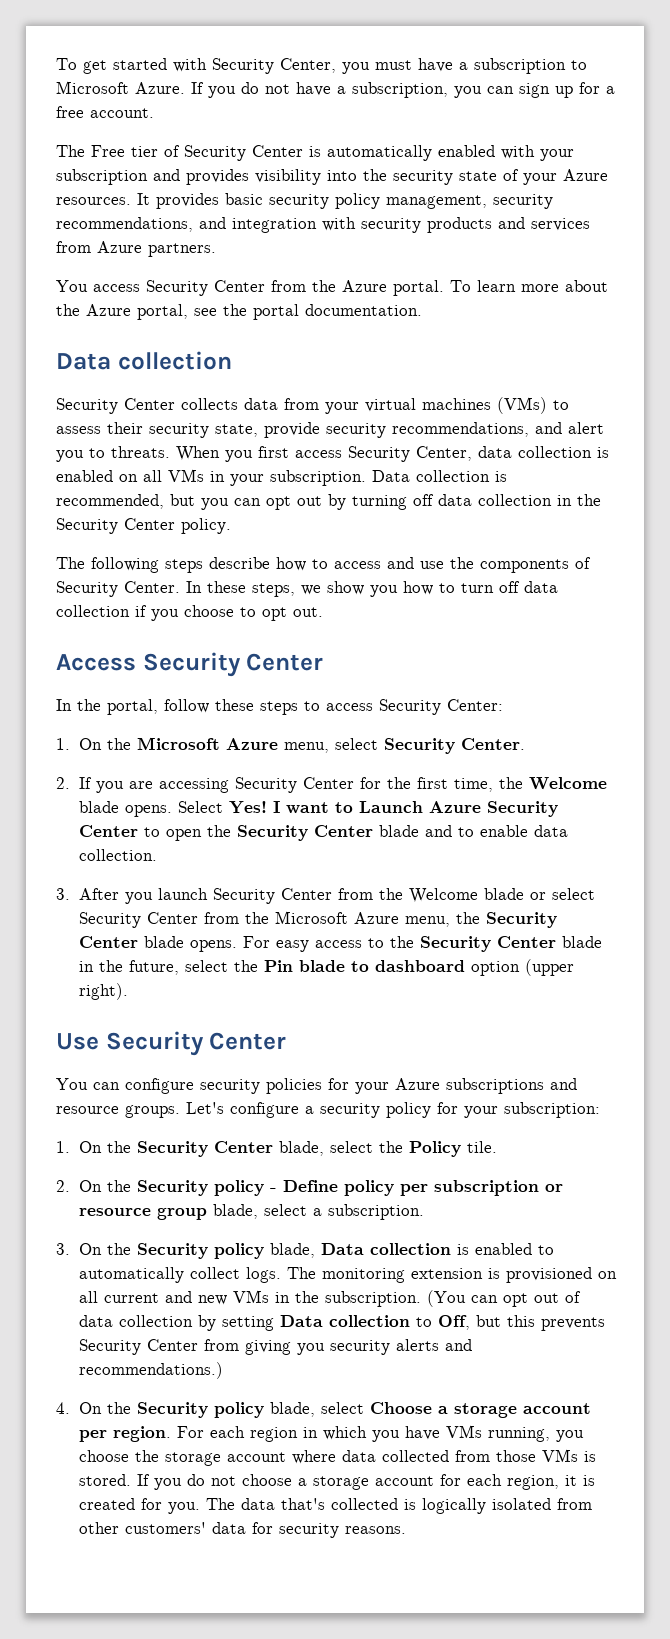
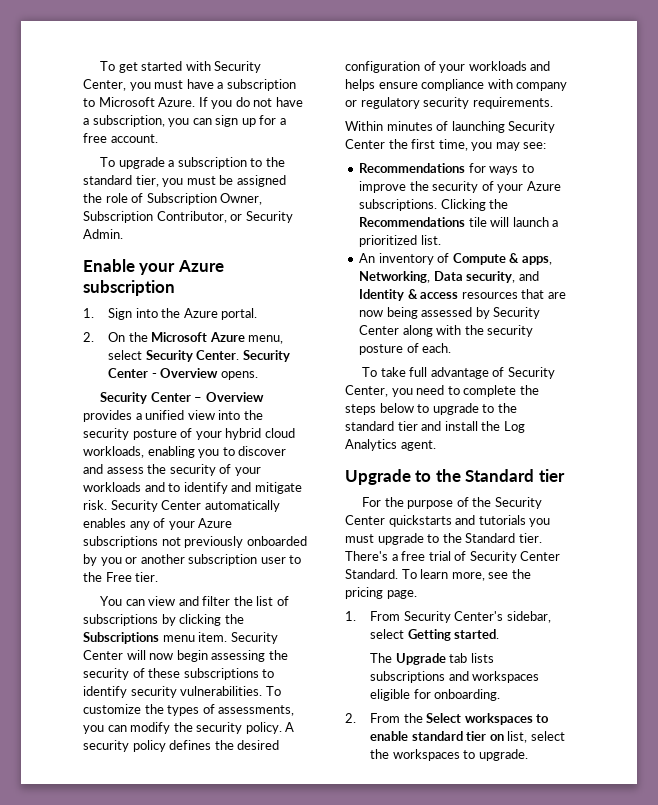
- The Free tier of Security Center is automatically enabled with your subscription and provides visibility into the security state of your Azure resources. It provides basic security policy management, security recommendations, and integration with security products and services from Azure partners.
- You access Security Center from the Azure portal. To learn more about the Azure portal, see the portal documentation.
- Data collection
- Security Center collects data from your virtual machines (VMs) to assess their security state, provide security recommendations, and alert you to threats. When you first access Security Center, data collection is enabled on all VMs in your subscription. Data collection is recommended, but you can opt out by turning off data collection in the Security Center policy.
- The following steps describe how to access and use the components of Security Center. In these steps, we show you how to turn off data collection if you choose to opt out.
- Access Security Center
- In the portal, follow these steps to access Security Center:
- 1. On the Microsoft Azure menu, select Security Center.
- 2. If you are accessing Security Center for the first time, the Welcome blade opens. Select Yes! I want to Launch Azure Security Center to open the Security Center blade and to enable data collection.
- 3. After you launch Security Center from the Welcome blade or select Security Center from the Microsoft Azure menu, the Security Center blade opens. For easy access to the Security Center blade in the future, select the Pin blade to dashboard option (upper right).
- Use Security Center
- You can configure security policies for your Azure subscriptions and resource groups. Let's configure a security policy for your subscription:
- 1. On the Security Center blade, select the Policy tile.
- 2. On the Security policy - Define policy per subscription or resource group blade, select a subscription.
- 3. On the Security policy blade, Data collection is enabled to automatically collect logs. The monitoring extension is provisioned on all current and new VMs in the subscription. (You can opt out of data collection by setting Data collection to Off, but this prevents Security Center from giving you security alerts and recommendations.)
- 4. On the Security policy blade, select Choose a storage account per region. For each region in which you have VMs running, you choose the storage account where data collected from those VMs is stored. If you do not choose a storage account for each region, it is created for you. The data that's collected is logically isolated from other customers' data for security reasons.
+ To upgrade a subscription to the standard tier, you must be assigned the role of Subscription Owner, Subscription Contributor, or Security Admin.
+ Enable your Azure subscription
+ 1. Sign into the Azure portal.
+ 2. On the Microsoft Azure menu, select Security Center. Security Center - Overview opens.
+ Security Center – Overview provides a unified view into the security posture of your hybrid cloud workloads, enabling you to discover and assess the security of your workloads and to identify and mitigate risk. Security Center automatically enables any of your Azure subscriptions not previously onboarded by you or another subscription user to the Free tier.
+ You can view and filter the list of subscriptions by clicking the Subscriptions menu item. Security Center will now begin assessing the security of these subscriptions to identify security vulnerabilities. To customize the types of assessments, you can modify the security policy. A security policy defines the desired configuration of your workloads and helps ensure compliance with company or regulatory security requirements.
+ Within minutes of launching Security Center the first time, you may see:
+ Recommendations for ways to improve the security of your Azure subscriptions. Clicking the Recommendations tile will launch a prioritized list.
+ An inventory of Compute & apps, Networking, Data security, and Identity & access resources that are now being assessed by Security Center along with the security posture of each.
+ To take full advantage of Security Center, you need to complete the steps below to upgrade to the standard tier and install the Log Analytics agent.
+ Upgrade to the Standard tier
+ For the purpose of the Security Center quickstarts and tutorials you must upgrade to the Standard tier. There's a free trial of Security Center Standard. To learn more, see the pricing page.
+ 1. From Security Center's sidebar, select Getting started.
+ The Upgrade tab lists subscriptions and workspaces eligible for onboarding.
+ 2. From the Select workspaces to enable standard tier on list, select the workspaces to upgrade.

